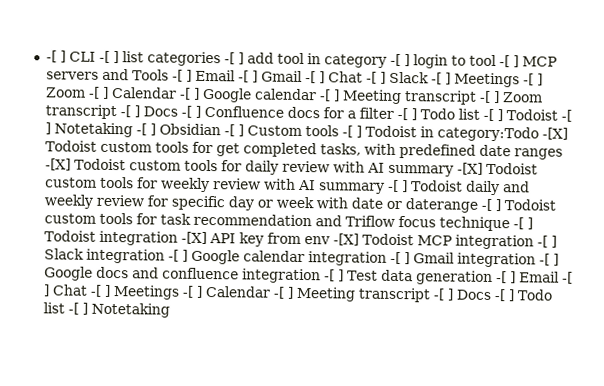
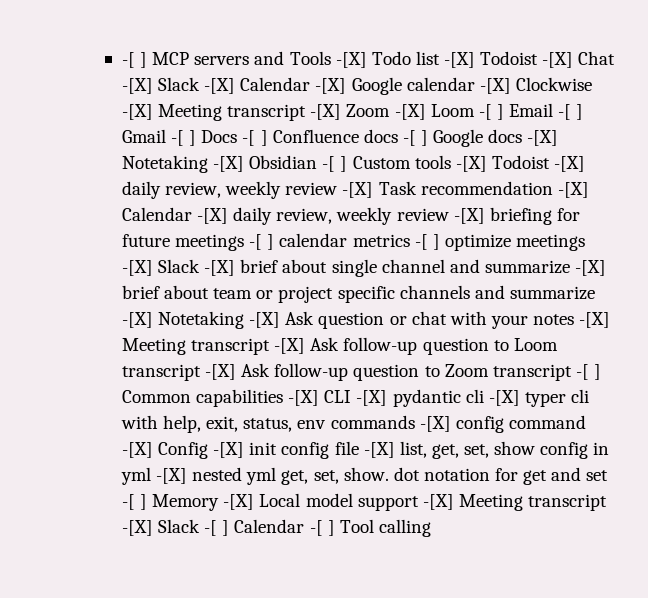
- -[ ] CLI -[ ] list categories -[ ] add tool in category -[ ] login to tool -[ ] MCP servers and Tools -[ ] Email -[ ] Gmail -[ ] Chat -[ ] Slack -[ ] Meetings -[ ] Zoom -[ ] Calendar -[ ] Google calendar -[ ] Meeting transcript -[ ] Zoom transcript -[ ] Docs -[ ] Confluence docs for a filter -[ ] Todo list -[ ] Todoist -[ ] Notetaking -[ ] Obsidian -[ ] Custom tools -[ ] Todoist in category:Todo -[X] Todoist custom tools for get completed tasks, with predefined date ranges -[X] Todoist custom tools for daily review with AI summary -[X] Todoist custom tools for weekly review with AI summary -[ ] Todoist daily and weekly review for specific day or week with date or daterange -[ ] Todoist custom tools for task recommendation and Triflow focus technique -[ ] Todoist integration -[X] API key from env -[X] Todoist MCP integration -[ ] Slack integration -[ ] Google calendar integration -[ ] Gmail integration -[ ] Google docs and confluence integration -[ ] Test data generation -[ ] Email -[ ] Chat -[ ] Meetings -[ ] Calendar -[ ] Meeting transcript -[ ] Docs -[ ] Todo list -[ ] Notetaking
+ -[ ] MCP servers and Tools -[X] Todo list -[X] Todoist -[X] Chat -[X] Slack -[X] Calendar -[X] Google calendar -[X] Clockwise -[X] Meeting transcript -[X] Zoom -[X] Loom -[ ] Email -[ ] Gmail -[ ] Docs -[ ] Confluence docs -[ ] Google docs -[X] Notetaking -[X] Obsidian -[ ] Custom tools -[X] Todoist -[X] daily review, weekly review -[X] Task recommendation -[X] Calendar -[X] daily review, weekly review -[X] briefing for future meetings -[ ] calendar metrics -[ ] optimize meetings -[X] Slack -[X] brief about single channel and summarize -[X] brief about team or project specific channels and summarize -[X] Notetaking -[X] Ask question or chat with your notes -[X] Meeting transcript -[X] Ask follow-up question to Loom transcript -[X] Ask follow-up question to Zoom transcript -[ ] Common capabilities -[X] CLI -[X] pydantic cli -[X] typer cli with help, exit, status, env commands -[X] config command -[X] Config -[X] init config file -[X] list, get, set, show config in yml -[X] nested yml get, set, show. dot notation for get and set -[ ] Memory -[X] Local model support -[X] Meeting transcript -[X] Slack -[ ] Calendar -[ ] Tool calling

